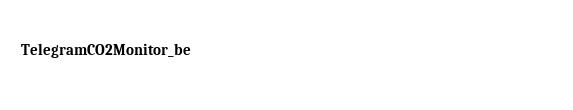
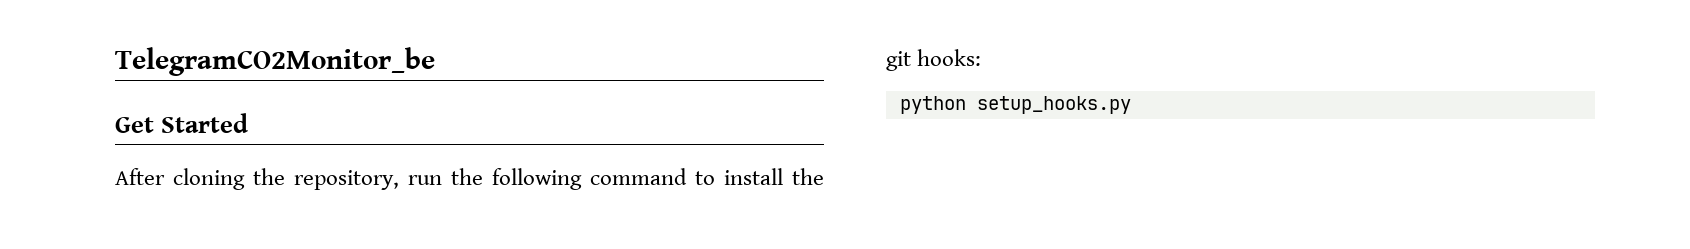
+ Get Started
+ After cloning the repository, run the following command to install the git hooks:
+ python setup_hooks.py

